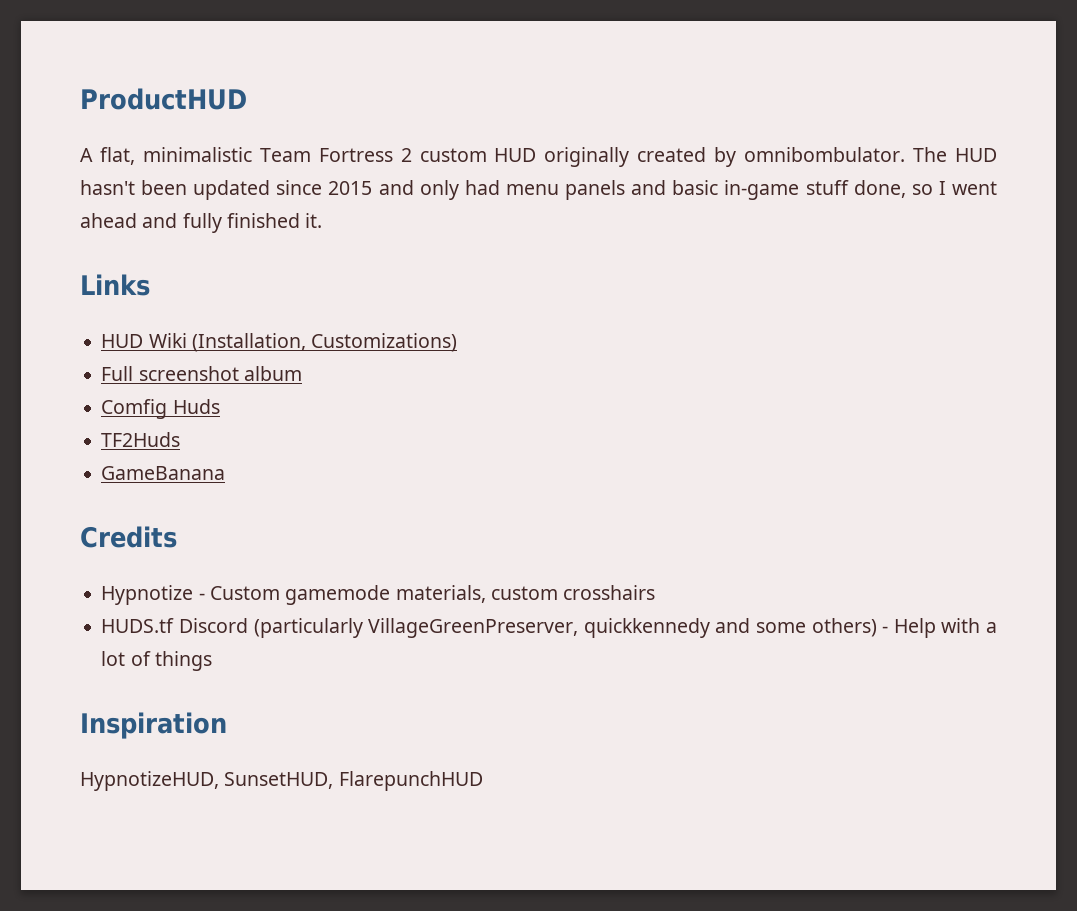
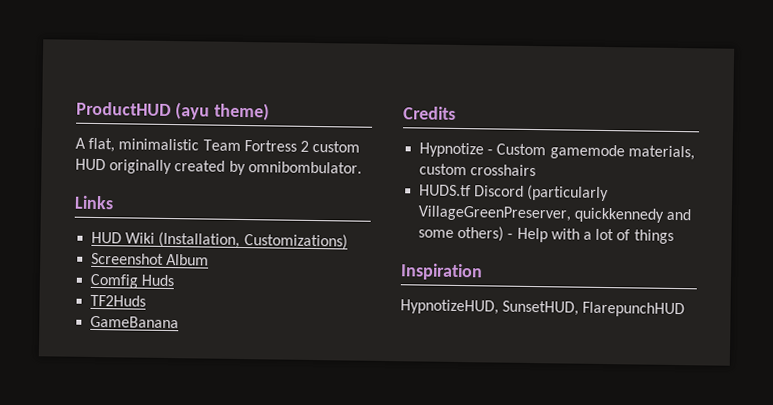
- ProductHUD
+ ProductHUD (ayu theme)
- The HUD hasn't been updated since 2015 and only had menu panels and basic in-game stuff done, so I went ahead and fully finished it.
- Full screenshot album
+ Screenshot Album

